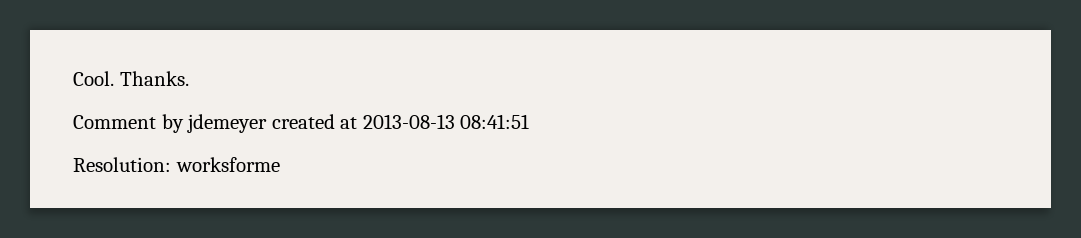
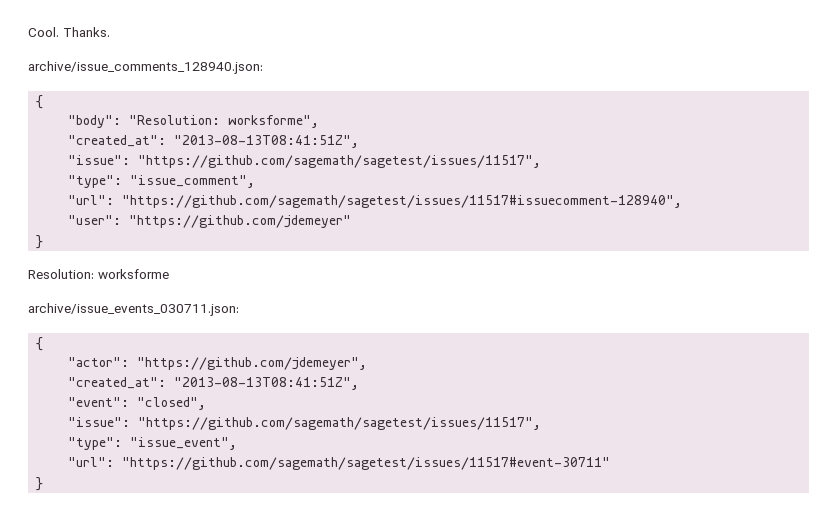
- Comment by jdemeyer created at 2013-08-13 08:41:51
+ archive/issue_comments_128940.json:
+ {
+ "body": "Resolution: worksforme",
+ "created_at": "2013-08-13T08:41:51Z",
+ "issue": "https://github.com/sagemath/sagetest/issues/11517",
+ "type": "issue_comment",
+ "url": "https://github.com/sagemath/sagetest/issues/11517#issuecomment-128940",
+ "user": "https://github.com/jdemeyer"
+ }
  Resolution: worksforme
+ archive/issue_events_030711.json:
+ {
+ "actor": "https://github.com/jdemeyer",
+ "created_at": "2013-08-13T08:41:51Z",
+ "event": "closed",
+ "issue": "https://github.com/sagemath/sagetest/issues/11517",
+ "type": "issue_event",
+ "url": "https://github.com/sagemath/sagetest/issues/11517#event-30711"
+ }

